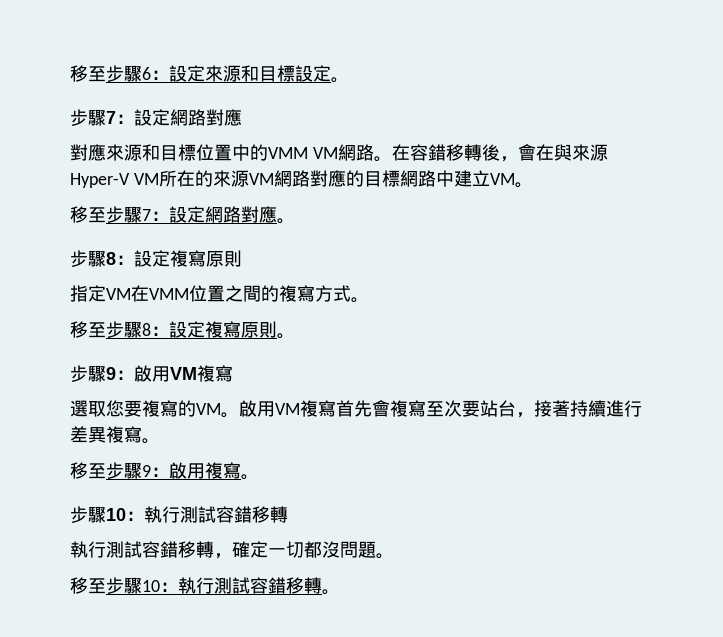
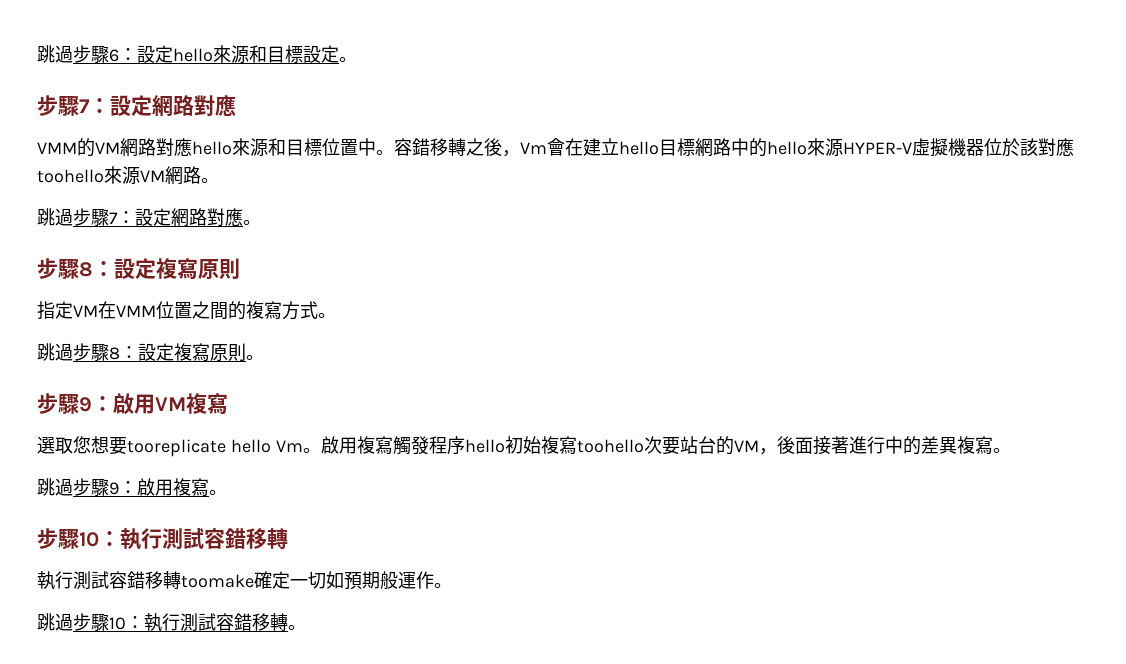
- 移至步驟6：設定來源和目標設定。
+ 跳過步驟6：設定hello來源和目標設定。
- 對應來源和目標位置中的VMM VM網路。在容錯移轉後，會在與來源Hyper-V VM所在的來源VM網路對應的目標網路中建立VM。
- 移至步驟7：設定網路對應。
+ VMM的VM網路對應hello來源和目標位置中。容錯移轉之後，Vm會在建立hello目標網路中的hello來源HYPER-V虛擬機器位於該對應toohello來源VM網路。
+ 跳過步驟7：設定網路對應。
- 移至步驟8：設定複寫原則。
+ 跳過步驟8：設定複寫原則。
- 選取您要複寫的VM。啟用VM複寫首先會複寫至次要站台，接著持續進行差異複寫。
+ 選取您想要tooreplicate hello Vm。啟用複寫觸發程序hello初始複寫toohello次要站台的VM，後面接著進行中的差異複寫。
- 移至步驟9：啟用複寫。
+ 跳過步驟9：啟用複寫。
- 執行測試容錯移轉，確定一切都沒問題。
- 移至步驟10：執行測試容錯移轉。
+ 執行測試容錯移轉toomake確定一切如預期般運作。
+ 跳過步驟10：執行測試容錯移轉。

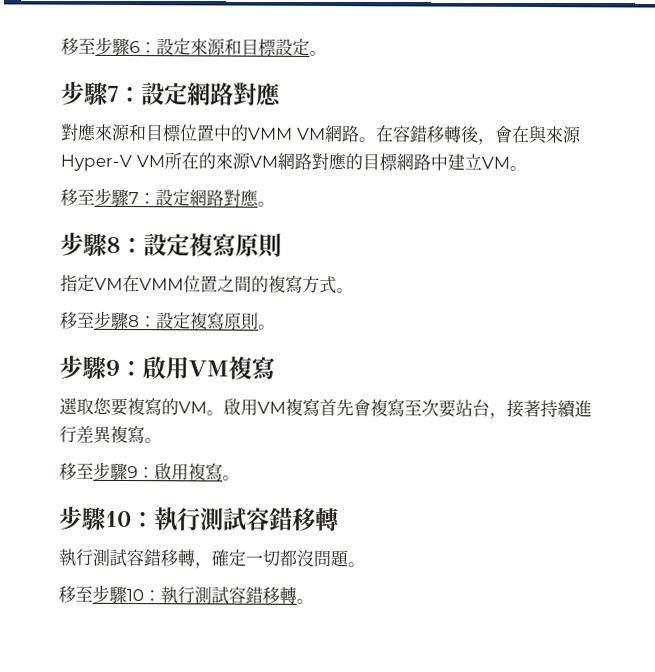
- 跳過步驟6：設定hello來源和目標設定。
+ 移至步驟6：設定來源和目標設定。
- VMM的VM網路對應hello來源和目標位置中。容錯移轉之後，Vm會在建立hello目標網路中的hello來源HYPER-V虛擬機器位於該對應toohello來源VM網路。
- 跳過步驟7：設定網路對應。
+ 對應來源和目標位置中的VMM VM網路。在容錯移轉後，會在與來源Hyper-V VM所在的來源VM網路對應的目標網路中建立VM。
+ 移至步驟7：設定網路對應。
- 跳過步驟8：設定複寫原則。
+ 移至步驟8：設定複寫原則。
- 選取您想要tooreplicate hello Vm。啟用複寫觸發程序hello初始複寫toohello次要站台的VM，後面接著進行中的差異複寫。
+ 選取您要複寫的VM。啟用VM複寫首先會複寫至次要站台，接著持續進行差異複寫。
- 跳過步驟9：啟用複寫。
+ 移至步驟9：啟用複寫。
- 執行測試容錯移轉toomake確定一切如預期般運作。
- 跳過步驟10：執行測試容錯移轉。
+ 執行測試容錯移轉，確定一切都沒問題。
+ 移至步驟10：執行測試容錯移轉。

